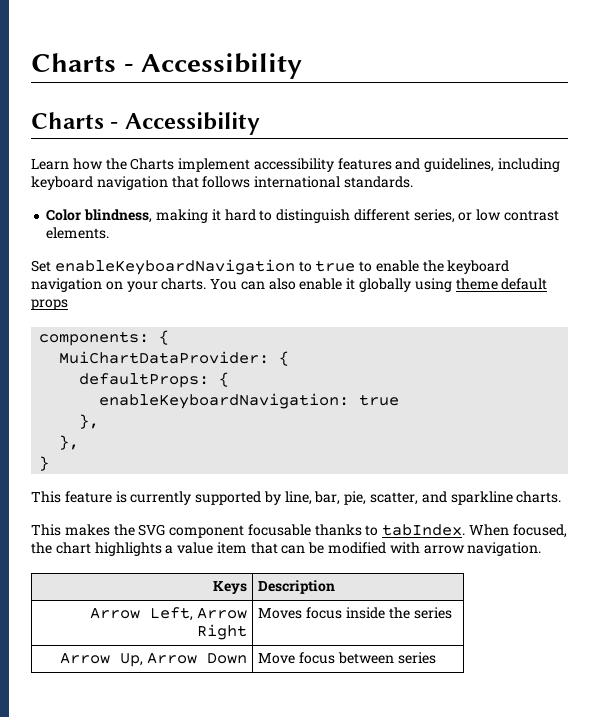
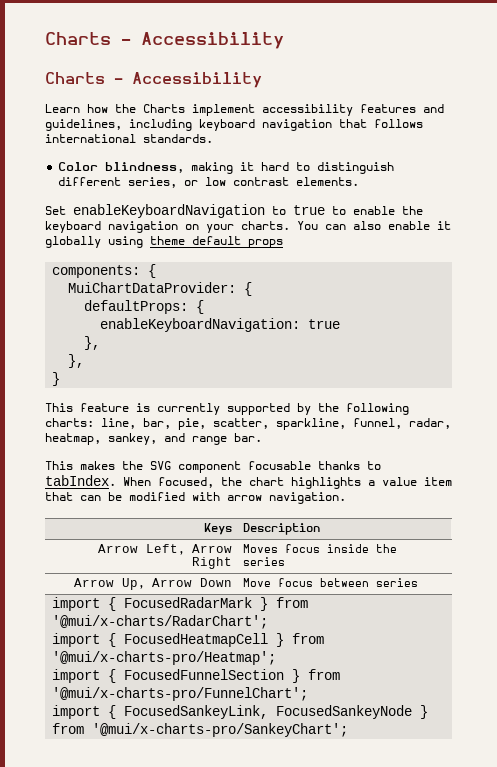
- This feature is currently supported by line, bar, pie, scatter, and sparkline charts.
+ This feature is currently supported by the following charts: line, bar, pie, scatter, sparkline, funnel, radar, heatmap, sankey, and range bar.
+ import { FocusedRadarMark } from '@mui/x-charts/RadarChart';
+ import { FocusedHeatmapCell } from '@mui/x-charts-pro/Heatmap';
+ import { FocusedFunnelSection } from '@mui/x-charts-pro/FunnelChart';
+ import { FocusedSankeyLink, FocusedSankeyNode } from '@mui/x-charts-pro/SankeyChart';

